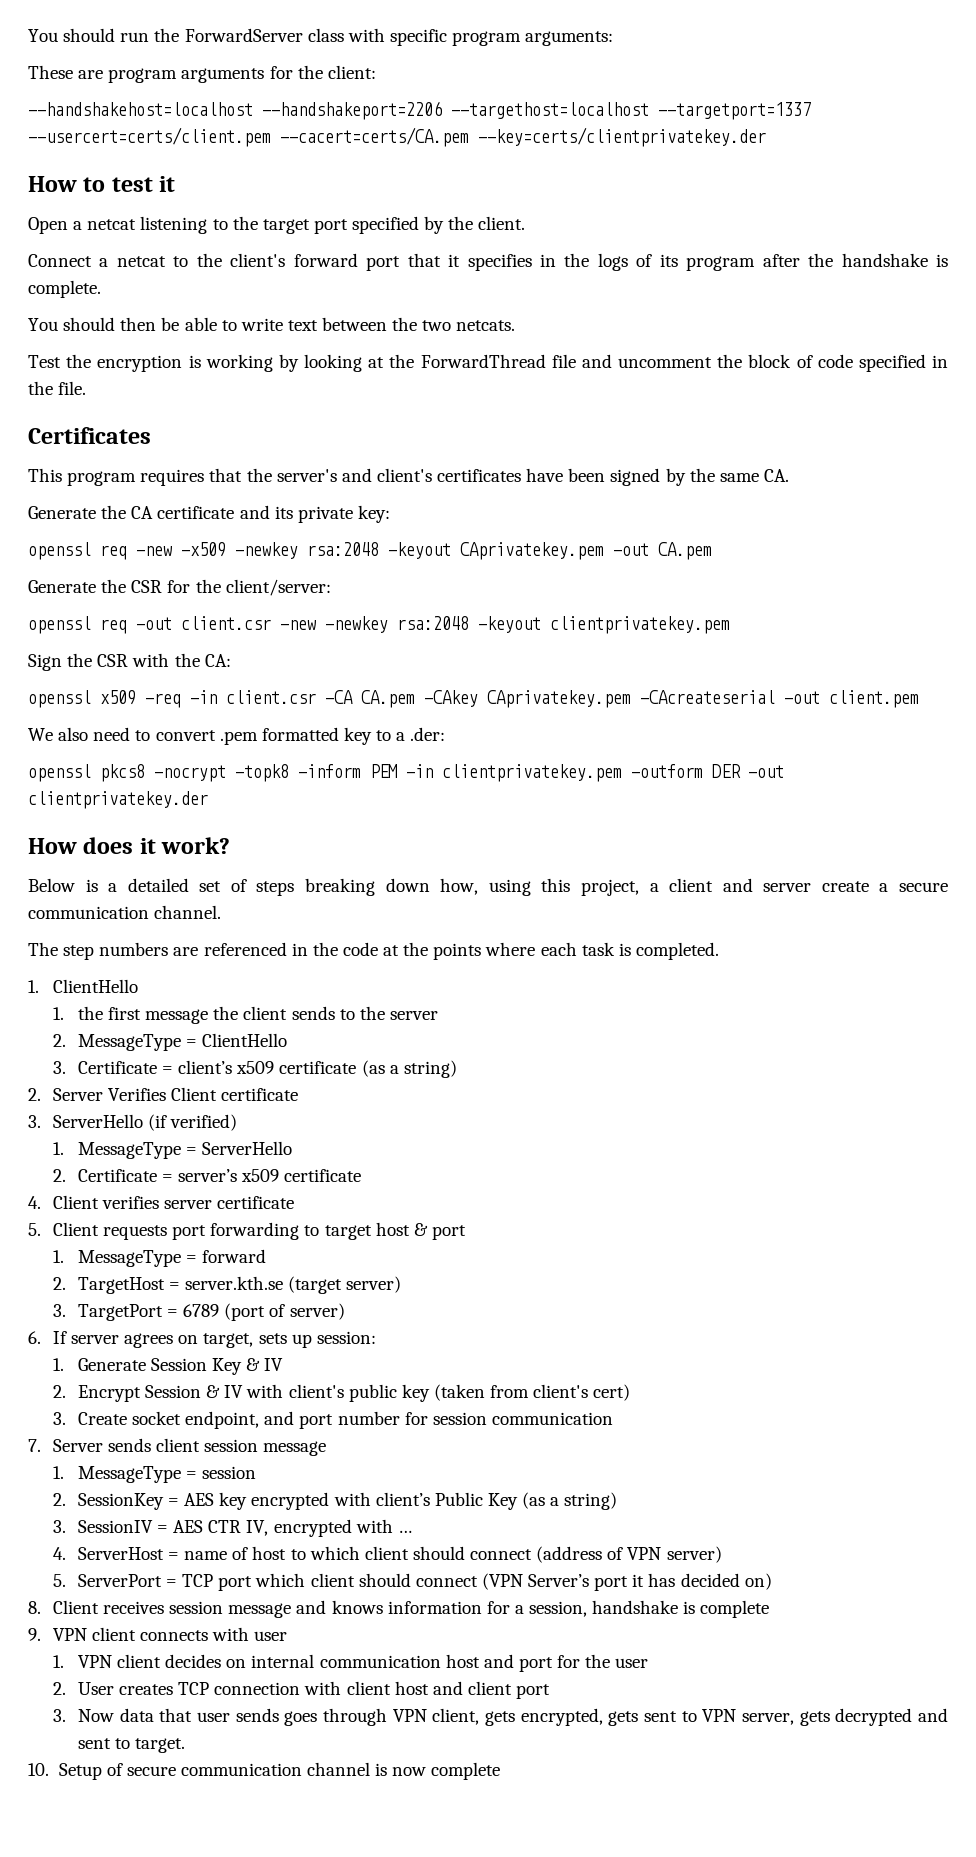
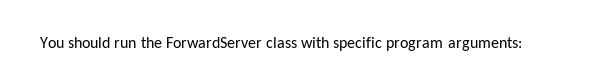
- These are program arguments for the client:
- --handshakehost=localhost --handshakeport=2206 --targethost=localhost --targetport=1337 --usercert=certs/client.pem --cacert=certs/CA.pem --key=certs/clientprivatekey.der
- How to test it
- Open a netcat listening to the target port specified by the client.
- Connect a netcat to the client's forward port that it specifies in the logs of its program after the handshake is complete.
- You should then be able to write text between the two netcats.
- Test the encryption is working by looking at the ForwardThread file and uncomment the block of code specified in the file.
- Certificates
- This program requires that the server's and client's certificates have been signed by the same CA.
- Generate the CA certificate and its private key:
- openssl req -new -x509 -newkey rsa:2048 -keyout CAprivatekey.pem -out CA.pem
- Generate the CSR for the client/server:
- openssl req -out client.csr -new -newkey rsa:2048 -keyout clientprivatekey.pem
- Sign the CSR with the CA:
- openssl x509 -req -in client.csr -CA CA.pem -CAkey CAprivatekey.pem -CAcreateserial -out client.pem
- We also need to convert .pem formatted key to a .der:
- openssl pkcs8 -nocrypt -topk8 -inform PEM -in clientprivatekey.pem -outform DER -out clientprivatekey.der
- How does it work?
- Below is a detailed set of steps breaking down how, using this project, a client and server create a secure communication channel.
- The step numbers are referenced in the code at the points where each task is completed.
- 1. ClientHello
- 1. the first message the client sends to the server
- 2. MessageType = ClientHello
- 3. Certificate = client’s x509 certificate (as a string)
- 2. Server Verifies Client certificate
- 3. ServerHello (if verified)
- 1. MessageType = ServerHello
- 2. Certificate = server’s x509 certificate
- 4. Client verifies server certificate
- 5. Client requests port forwarding to target host & port
- 1. MessageType = forward
- 2. TargetHost = server.kth.se (target server)
- 3. TargetPort = 6789 (port of server)
- 6. If server agrees on target, sets up session:
- 1. Generate Session Key & IV
- 2. Encrypt Session & IV with client's public key (taken from client's cert)
- 3. Create socket endpoint, and port number for session communication
- 7. Server sends client session message
- 1. MessageType = session
- 2. SessionKey = AES key encrypted with client’s Public Key (as a string)
- 3. SessionIV = AES CTR IV, encrypted with …
- 4. ServerHost = name of host to which client should connect (address of VPN server)
- 5. ServerPort = TCP port which client should connect (VPN Server’s port it has decided on)
- 8. Client receives session message and knows information for a session, handshake is complete
- 9. VPN client connects with user
- 1. VPN client decides on internal communication host and port for the user
- 2. User creates TCP connection with client host and client port
- 3. Now data that user sends goes through VPN client, gets encrypted, gets sent to VPN server, gets decrypted and sent to target.
- 10. Setup of secure communication channel is now complete

